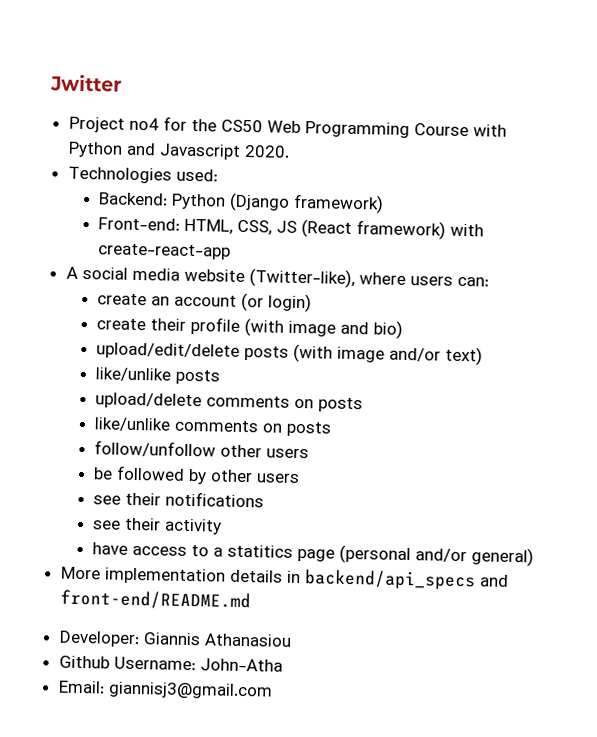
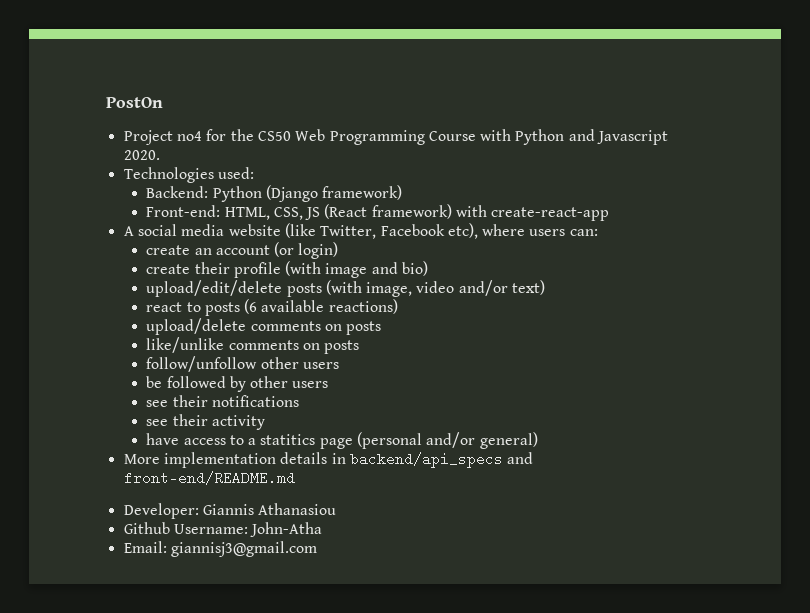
- Jwitter
+ PostOn
- A social media website (Twitter-like), where users can:
+ A social media website (like Twitter, Facebook etc), where users can:
- upload/edit/delete posts (with image and/or text)
+ upload/edit/delete posts (with image, video and/or text)
- like/unlike posts
+ react to posts (6 available reactions)

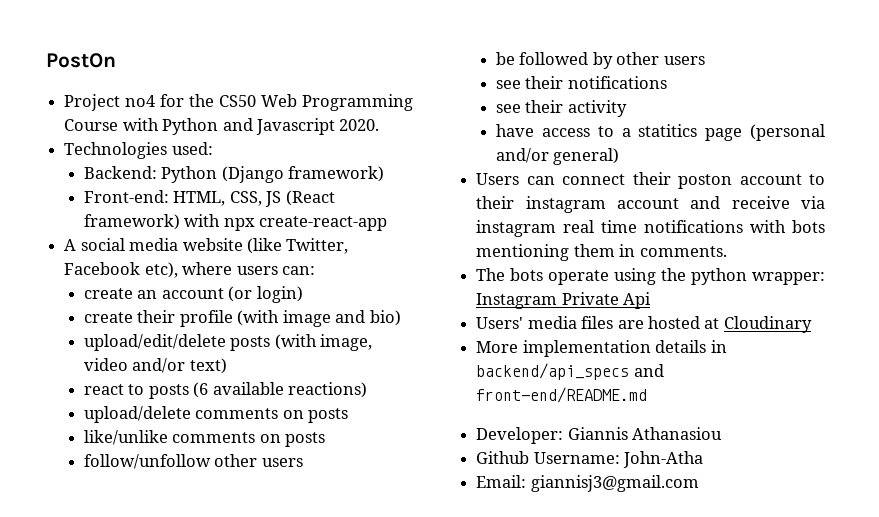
- Front-end: HTML, CSS, JS (React framework) with create-react-app
+ Front-end: HTML, CSS, JS (React framework) with npx create-react-app
+ Users can connect their poston account to their instagram account and receive via instagram real time notifications with bots mentioning them in comments.
+ The bots operate using the python wrapper: Instagram Private Api
+ Users' media files are hosted at Cloudinary

